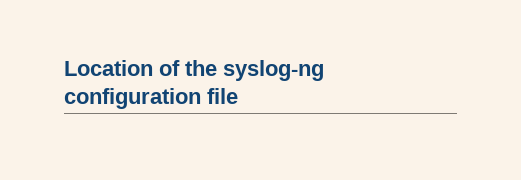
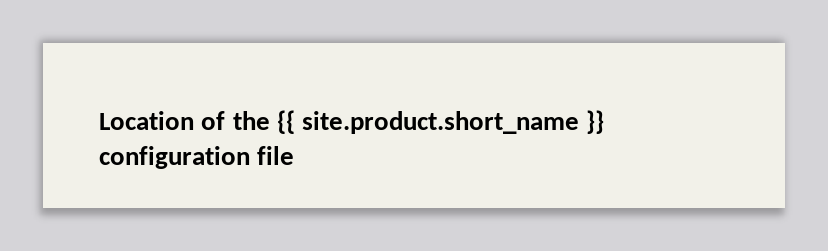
- Location of the syslog-ng configuration file
+ Location of the {{ site.product.short_name }} configuration file

